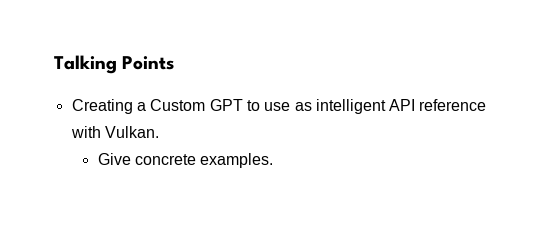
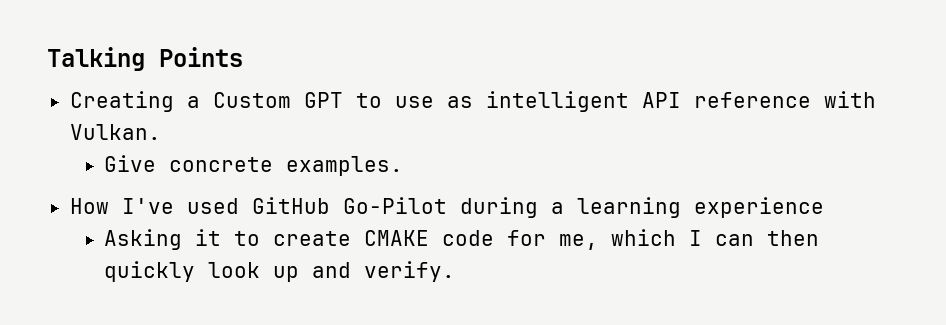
+ How I've used GitHub Go-Pilot during a learning experience
+ Asking it to create CMAKE code for me, which I can then quickly look up and verify.

